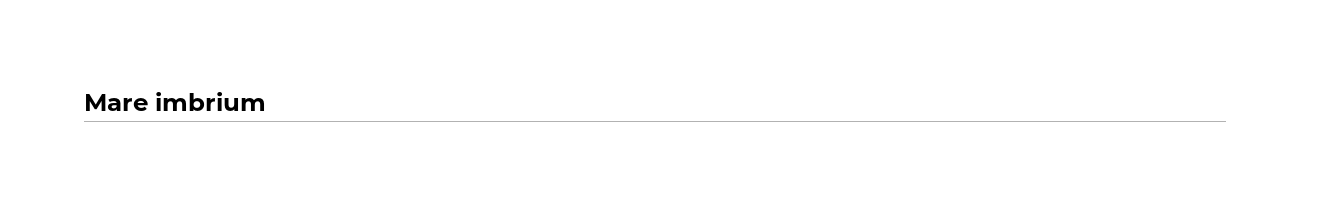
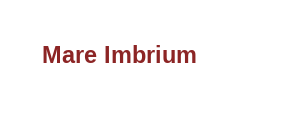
- Mare imbrium
+ Mare Imbrium

